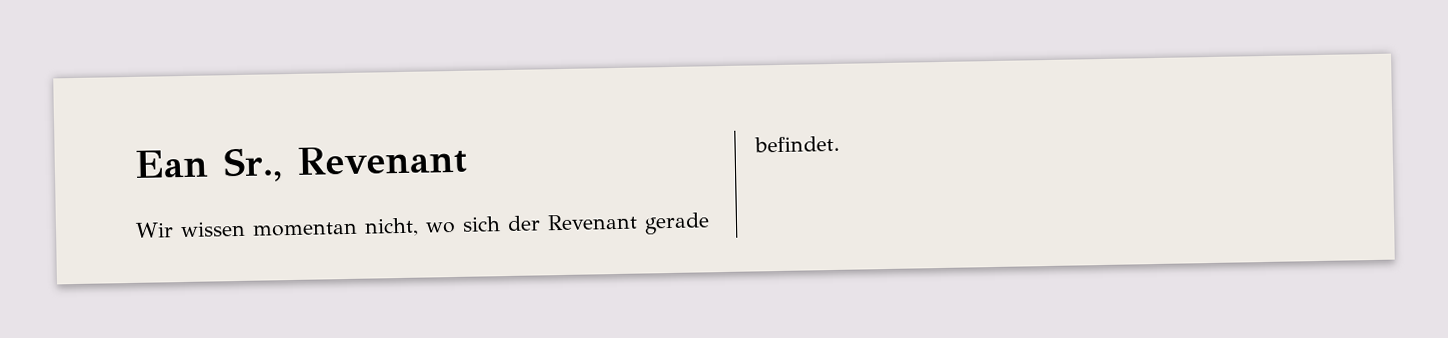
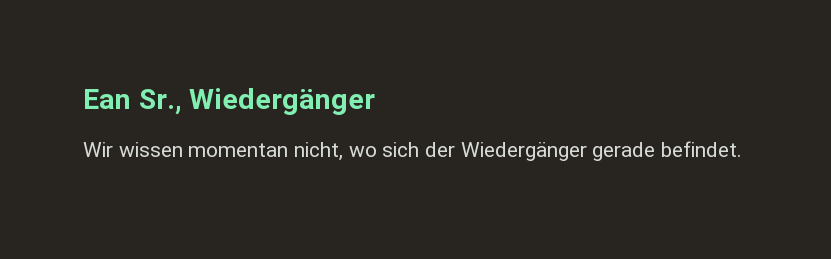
- Ean Sr., Revenant
+ Ean Sr., Wiedergänger
- Wir wissen momentan nicht, wo sich der Revenant gerade befindet.
+ Wir wissen momentan nicht, wo sich der Wiedergänger gerade befindet.

